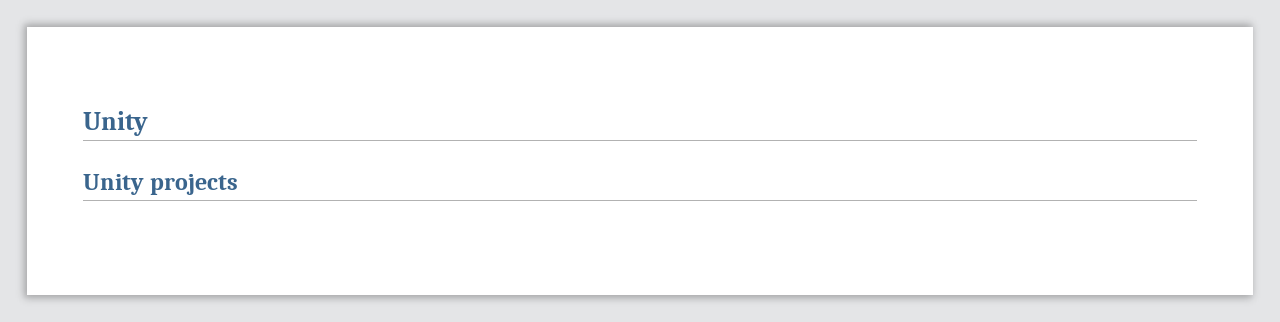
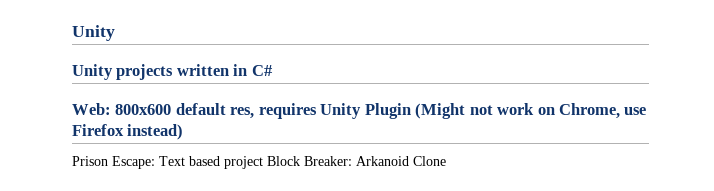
- Unity projects
+ Unity projects written in C#
+ Web: 800x600 default res, requires Unity Plugin (Might not work on Chrome, use Firefox instead)
+ Prison Escape: Text based project Block Breaker: Arkanoid Clone

